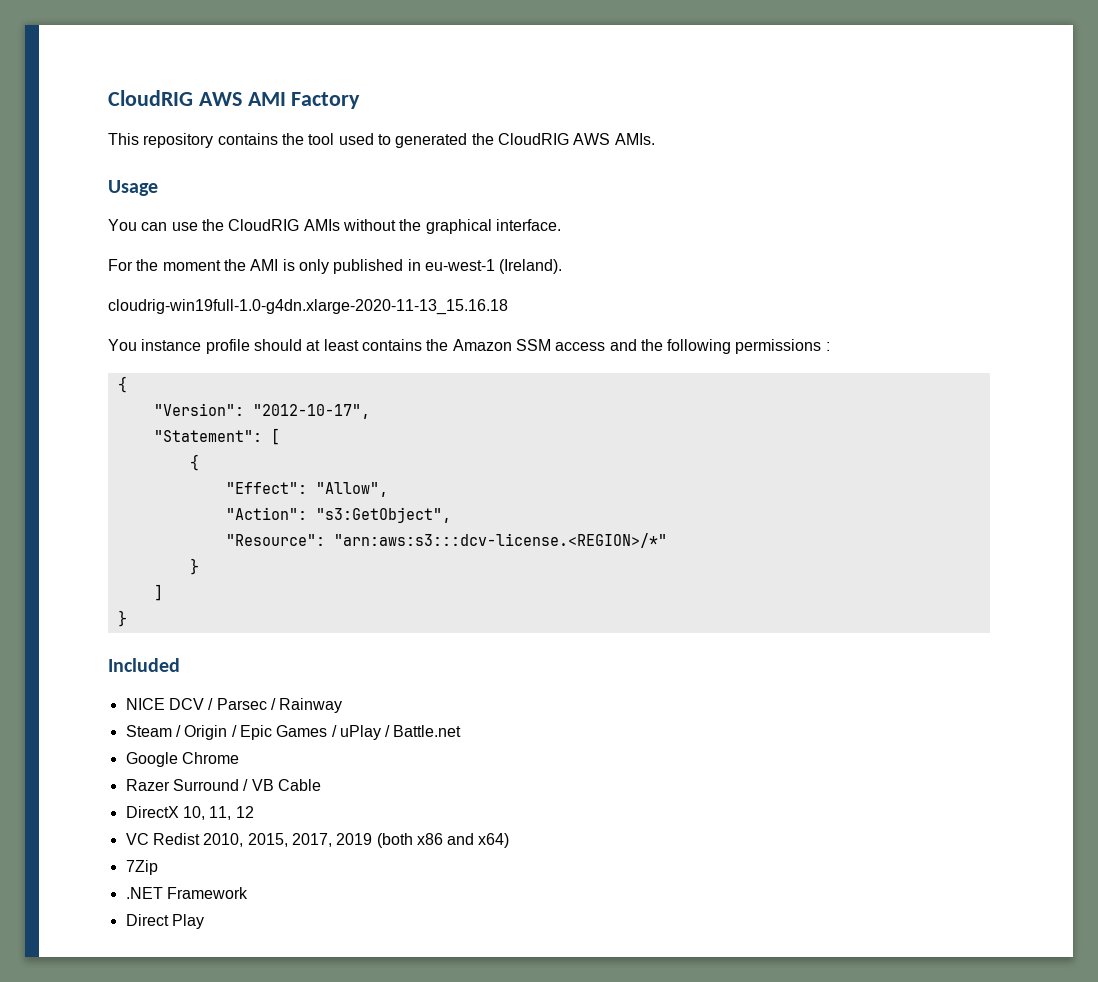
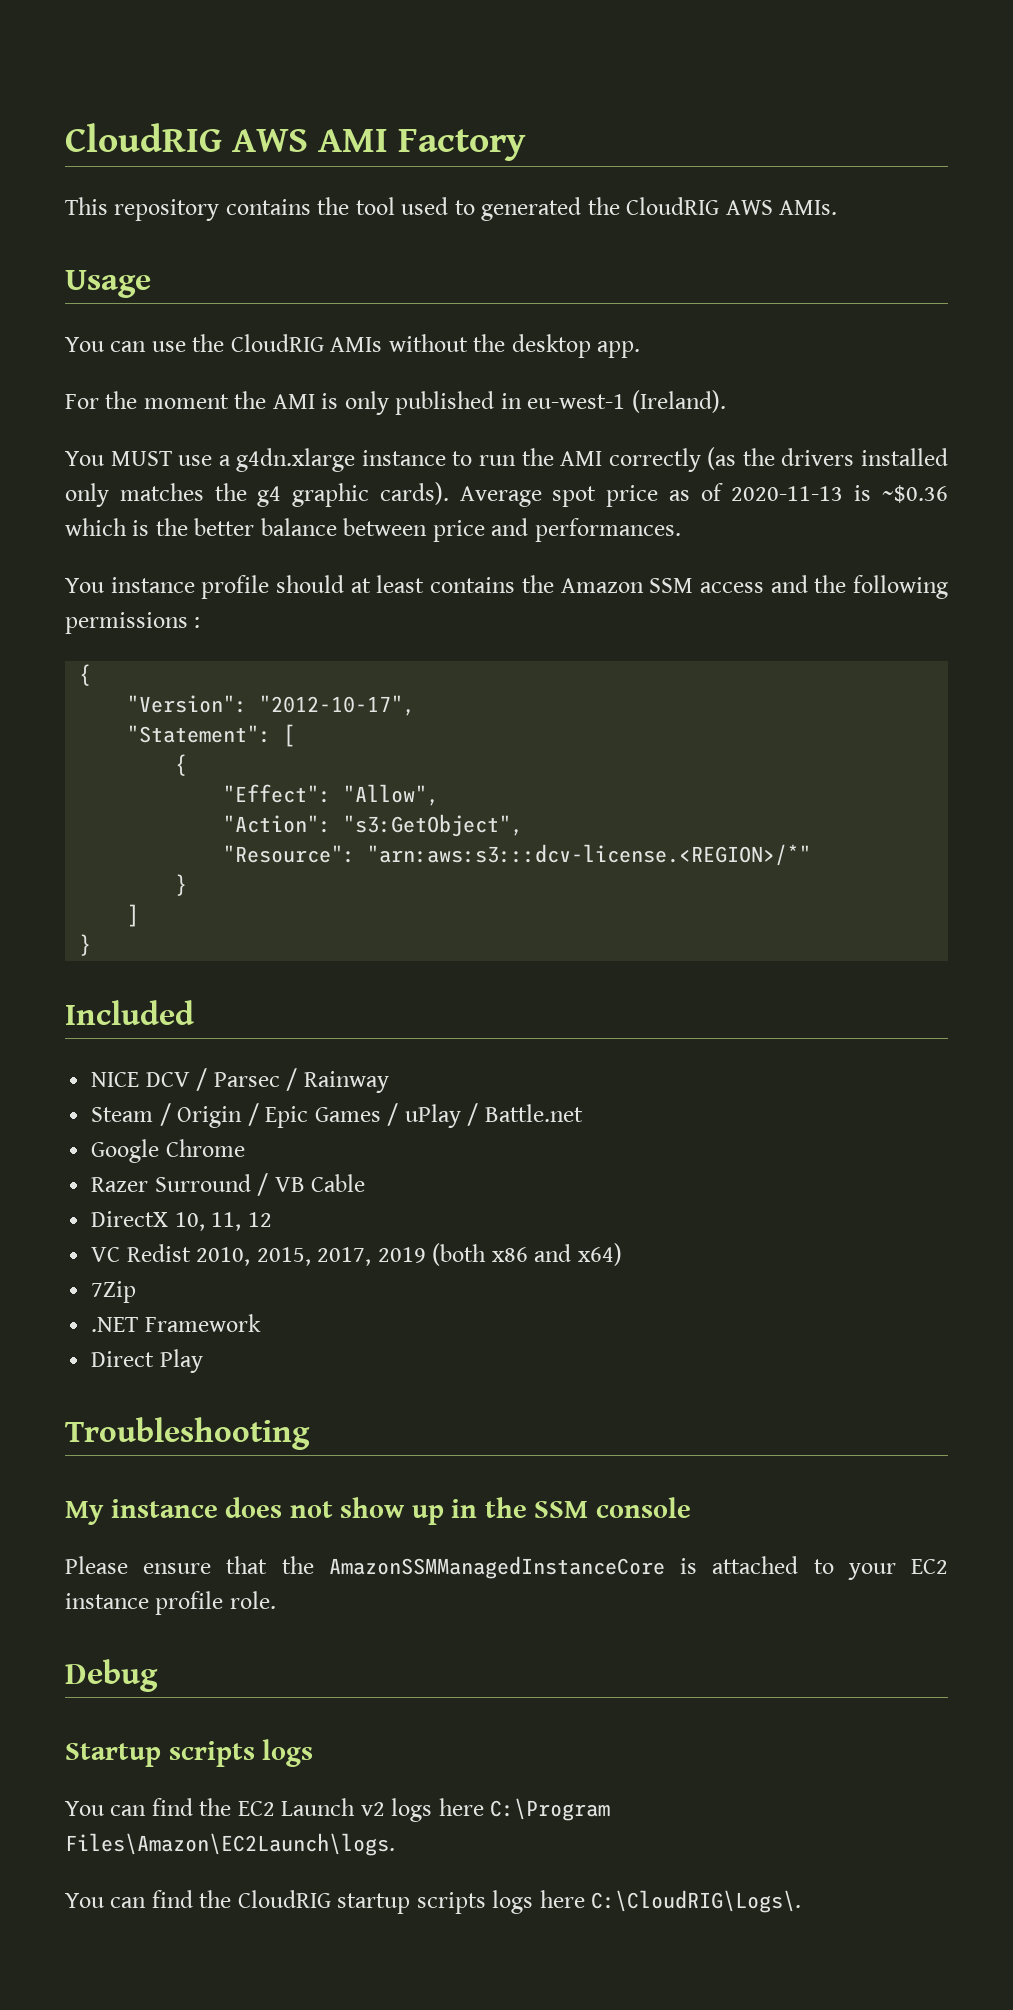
- You can use the CloudRIG AMIs without the graphical interface.
+ You can use the CloudRIG AMIs without the desktop app.
- cloudrig-win19full-1.0-g4dn.xlarge-2020-11-13_15.16.18
+ You MUST use a g4dn.xlarge instance to run the AMI correctly (as the drivers installed only matches the g4 graphic cards). Average spot price as of 2020-11-13 is ~$0.36 which is the better balance between price and performances.
+ Troubleshooting
+ My instance does not show up in the SSM console
+ Please ensure that the AmazonSSMManagedInstanceCore is attached to your EC2 instance profile role.
+ Debug
+ Startup scripts logs
+ You can find the EC2 Launch v2 logs here C:\Program Files\Amazon\EC2Launch\logs.
+ You can find the CloudRIG startup scripts logs here C:\CloudRIG\Logs\.

